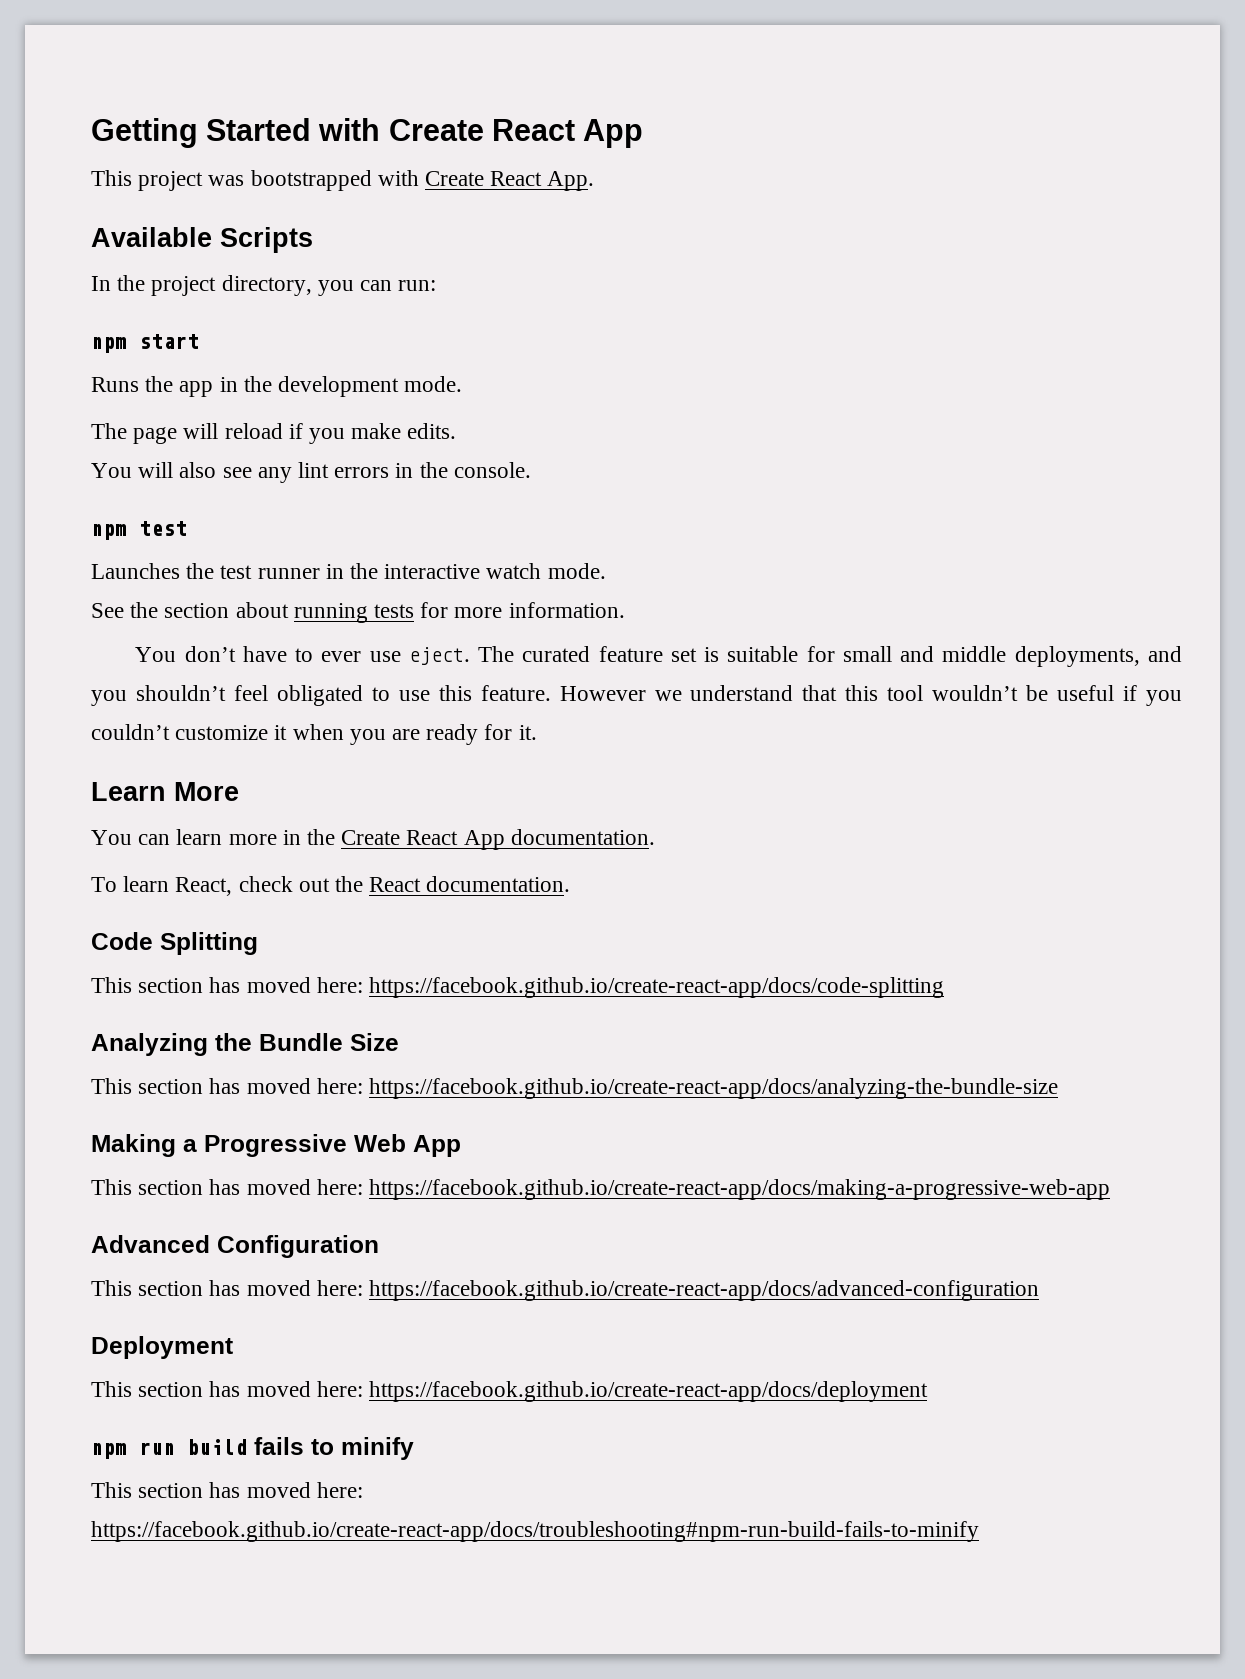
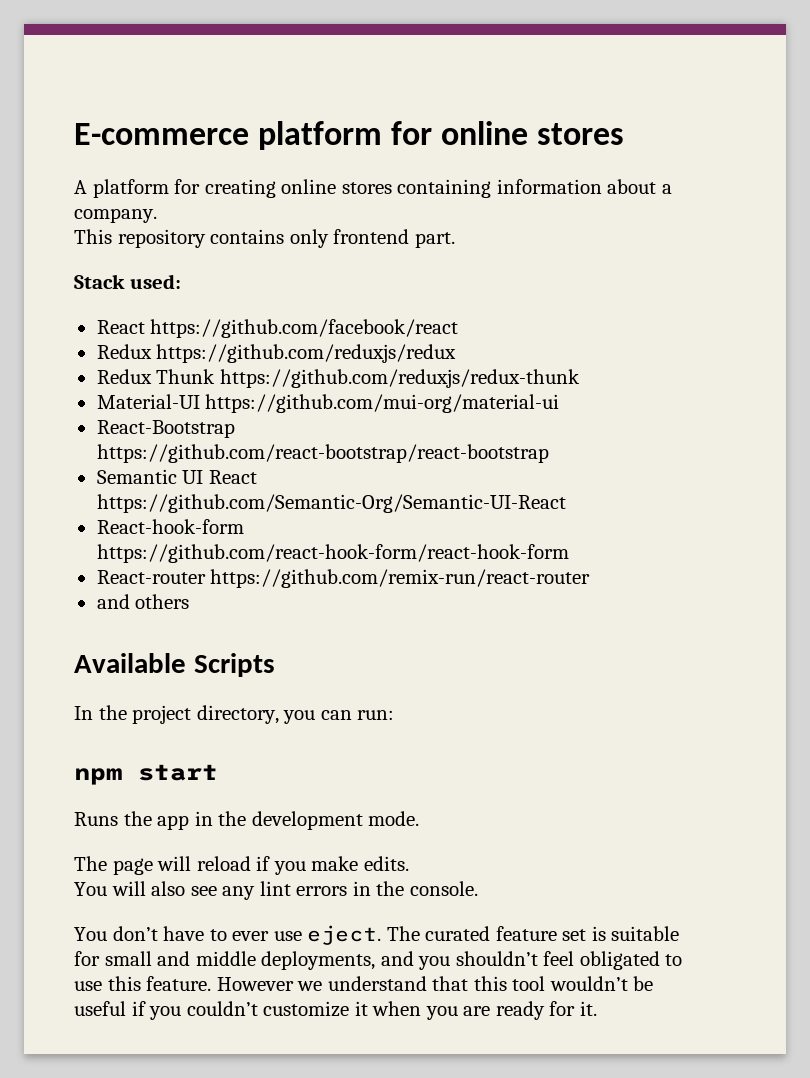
- Getting Started with Create React App
- This project was bootstrapped with Create React App.
+ E-commerce platform for online stores
+ A platform for creating online stores containing information about a company.
+ This repository contains only frontend part.
+ Stack used:
+ React https://github.com/facebook/react
+ Redux https://github.com/reduxjs/redux
+ Redux Thunk https://github.com/reduxjs/redux-thunk
+ Material-UI https://github.com/mui-org/material-ui
+ React-Bootstrap https://github.com/react-bootstrap/react-bootstrap
+ Semantic UI React https://github.com/Semantic-Org/Semantic-UI-React
+ React-hook-form https://github.com/react-hook-form/react-hook-form
+ React-router https://github.com/remix-run/react-router
+ and others
- npm test
- Launches the test runner in the interactive watch mode.
- See the section about running tests for more information.
- Learn More
- You can learn more in the Create React App documentation.
- To learn React, check out the React documentation.
- Code Splitting
- This section has moved here: https://facebook.github.io/create-react-app/docs/code-splitting
- Analyzing the Bundle Size
- This section has moved here: https://facebook.github.io/create-react-app/docs/analyzing-the-bundle-size
- Making a Progressive Web App
- This section has moved here: https://facebook.github.io/create-react-app/docs/making-a-progressive-web-app
- Advanced Configuration
- This section has moved here: https://facebook.github.io/create-react-app/docs/advanced-configuration
- Deployment
- This section has moved here: https://facebook.github.io/create-react-app/docs/deployment
- npm run build fails to minify
- This section has moved here: https://facebook.github.io/create-react-app/docs/troubleshooting#npm-run-build-fails-to-minify

